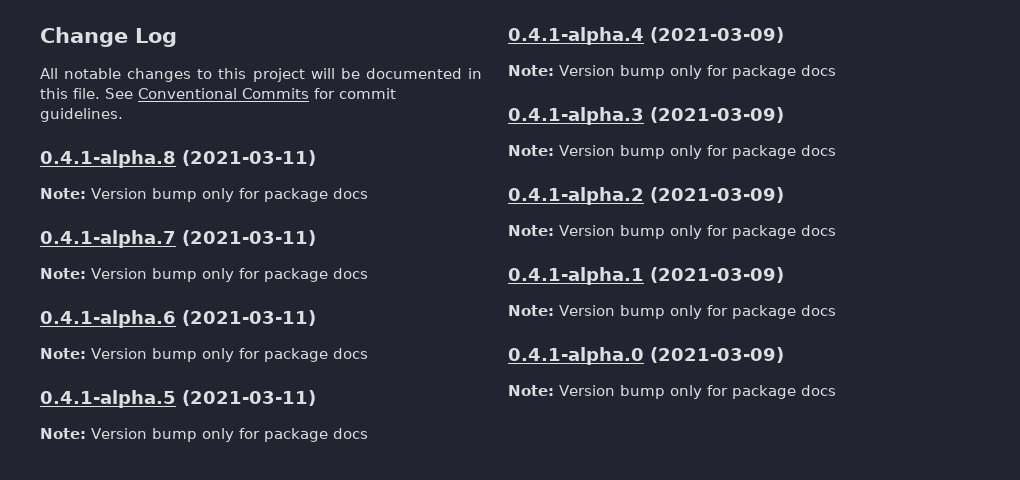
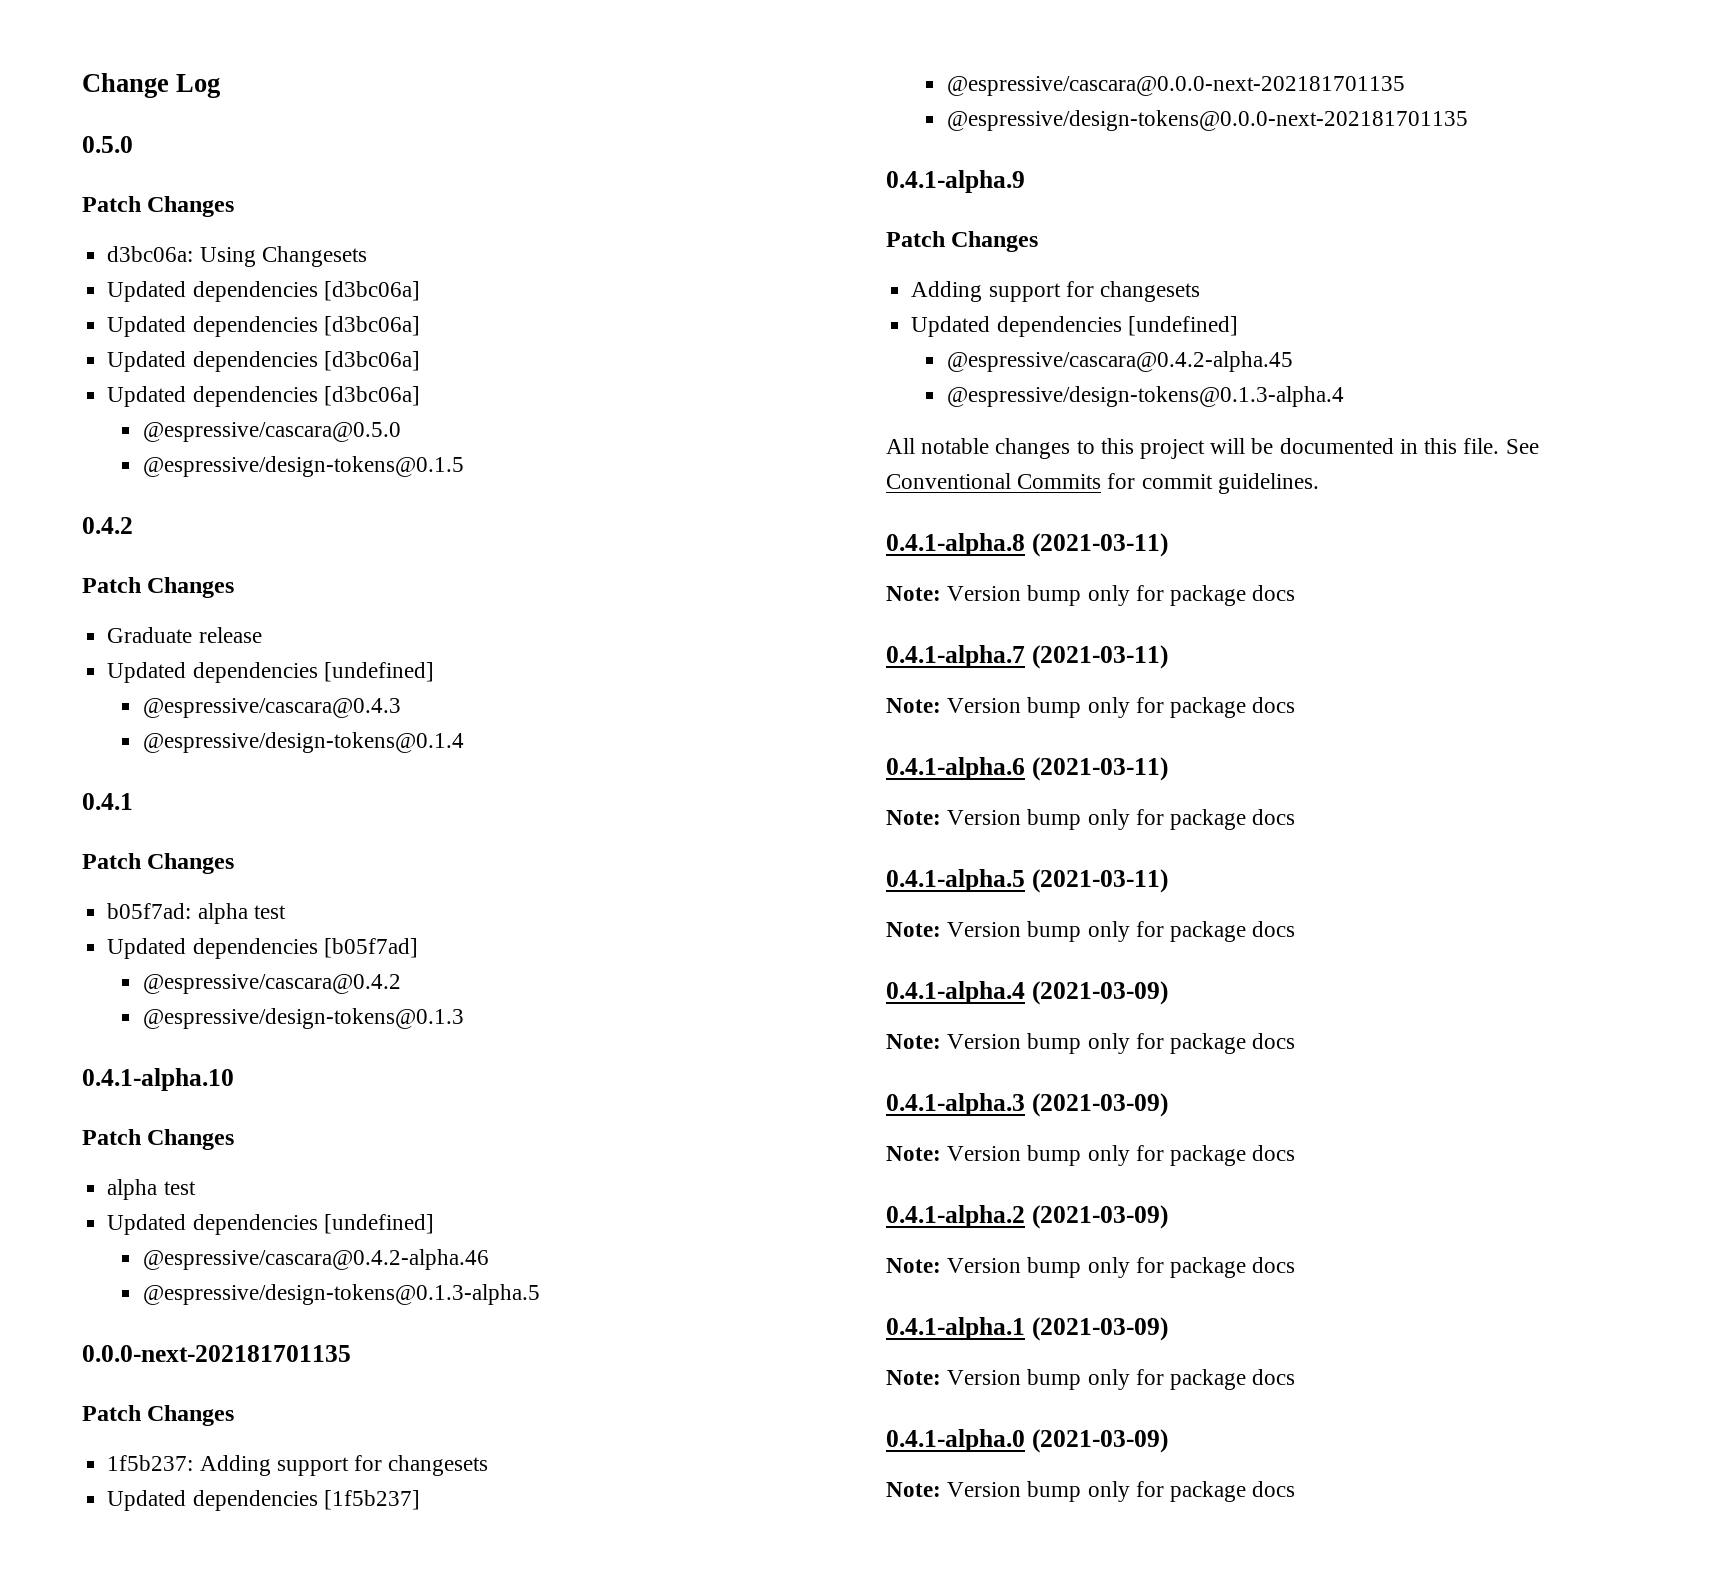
+ 0.5.0
+ Patch Changes
+ d3bc06a: Using Changesets
+ Updated dependencies [d3bc06a]
+ Updated dependencies [d3bc06a]
+ Updated dependencies [d3bc06a]
+ Updated dependencies [d3bc06a]
+ @espressive/cascara@0.5.0
+ @espressive/design-tokens@0.1.5
+ 0.4.2
+ Patch Changes
+ Graduate release
+ Updated dependencies [undefined]
+ @espressive/cascara@0.4.3
+ @espressive/design-tokens@0.1.4
+ 0.4.1
+ Patch Changes
+ b05f7ad: alpha test
+ Updated dependencies [b05f7ad]
+ @espressive/cascara@0.4.2
+ @espressive/design-tokens@0.1.3
+ 0.4.1-alpha.10
+ Patch Changes
+ alpha test
+ Updated dependencies [undefined]
+ @espressive/cascara@0.4.2-alpha.46
+ @espressive/design-tokens@0.1.3-alpha.5
+ 0.0.0-next-202181701135
+ Patch Changes
+ 1f5b237: Adding support for changesets
+ Updated dependencies [1f5b237]
+ @espressive/cascara@0.0.0-next-202181701135
+ @espressive/design-tokens@0.0.0-next-202181701135
+ 0.4.1-alpha.9
+ Patch Changes
+ Adding support for changesets
+ Updated dependencies [undefined]
+ @espressive/cascara@0.4.2-alpha.45
+ @espressive/design-tokens@0.1.3-alpha.4

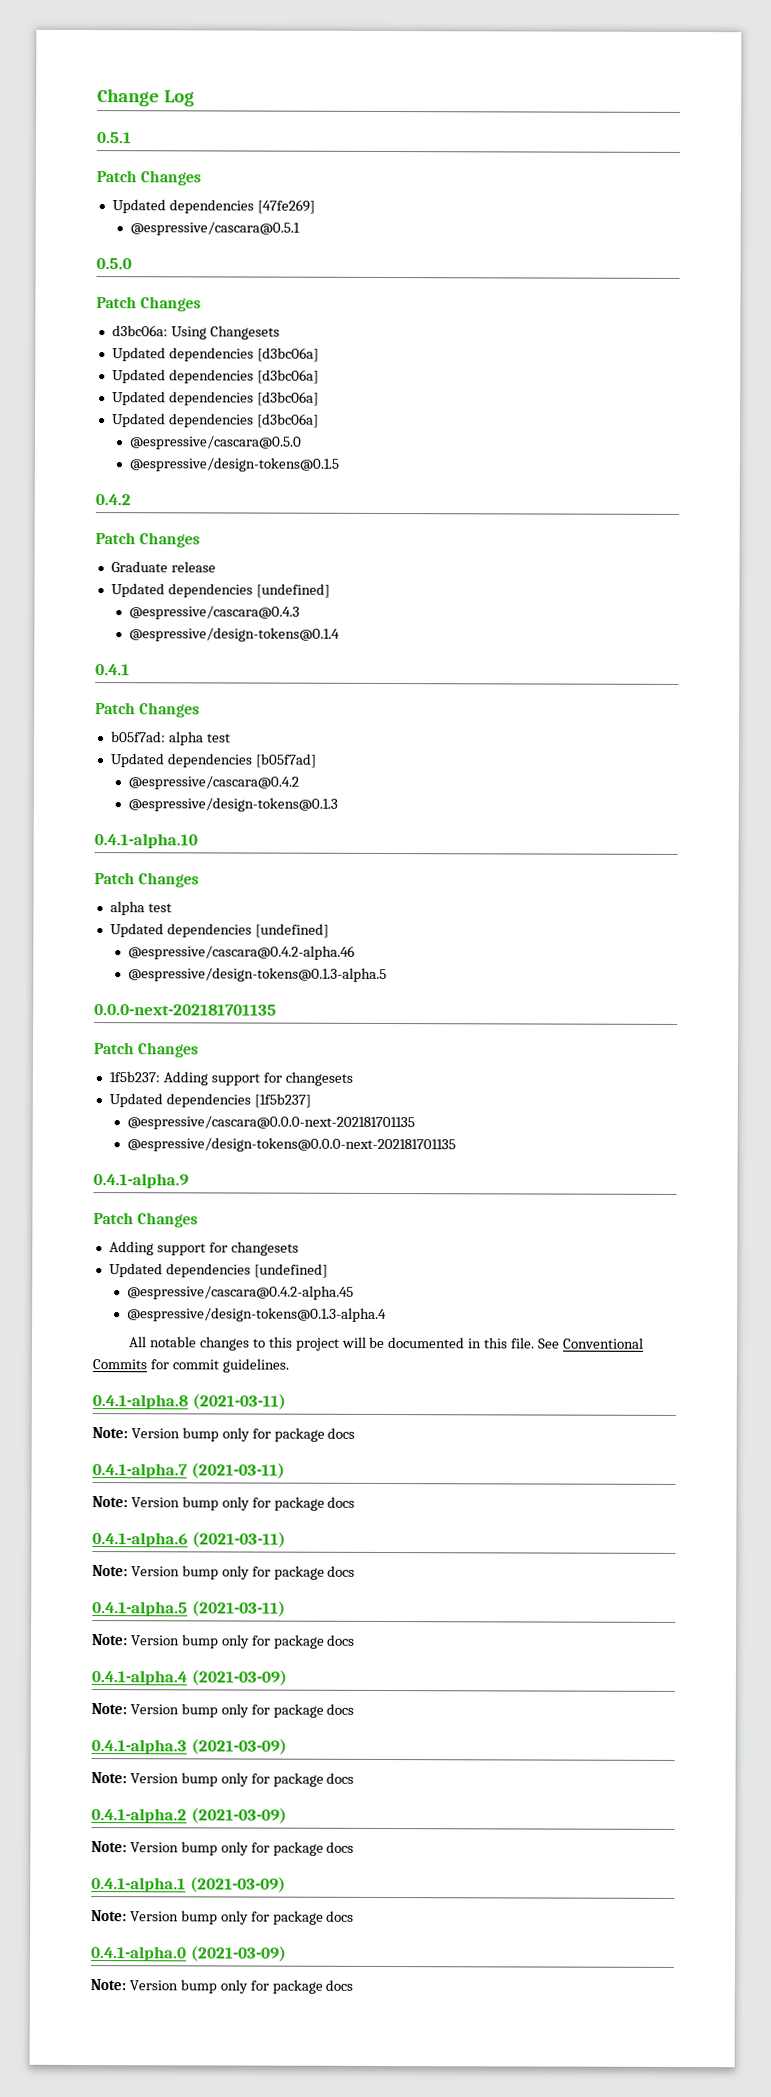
+ 0.5.1
+ Patch Changes
+ Updated dependencies [47fe269]
+ @espressive/cascara@0.5.1

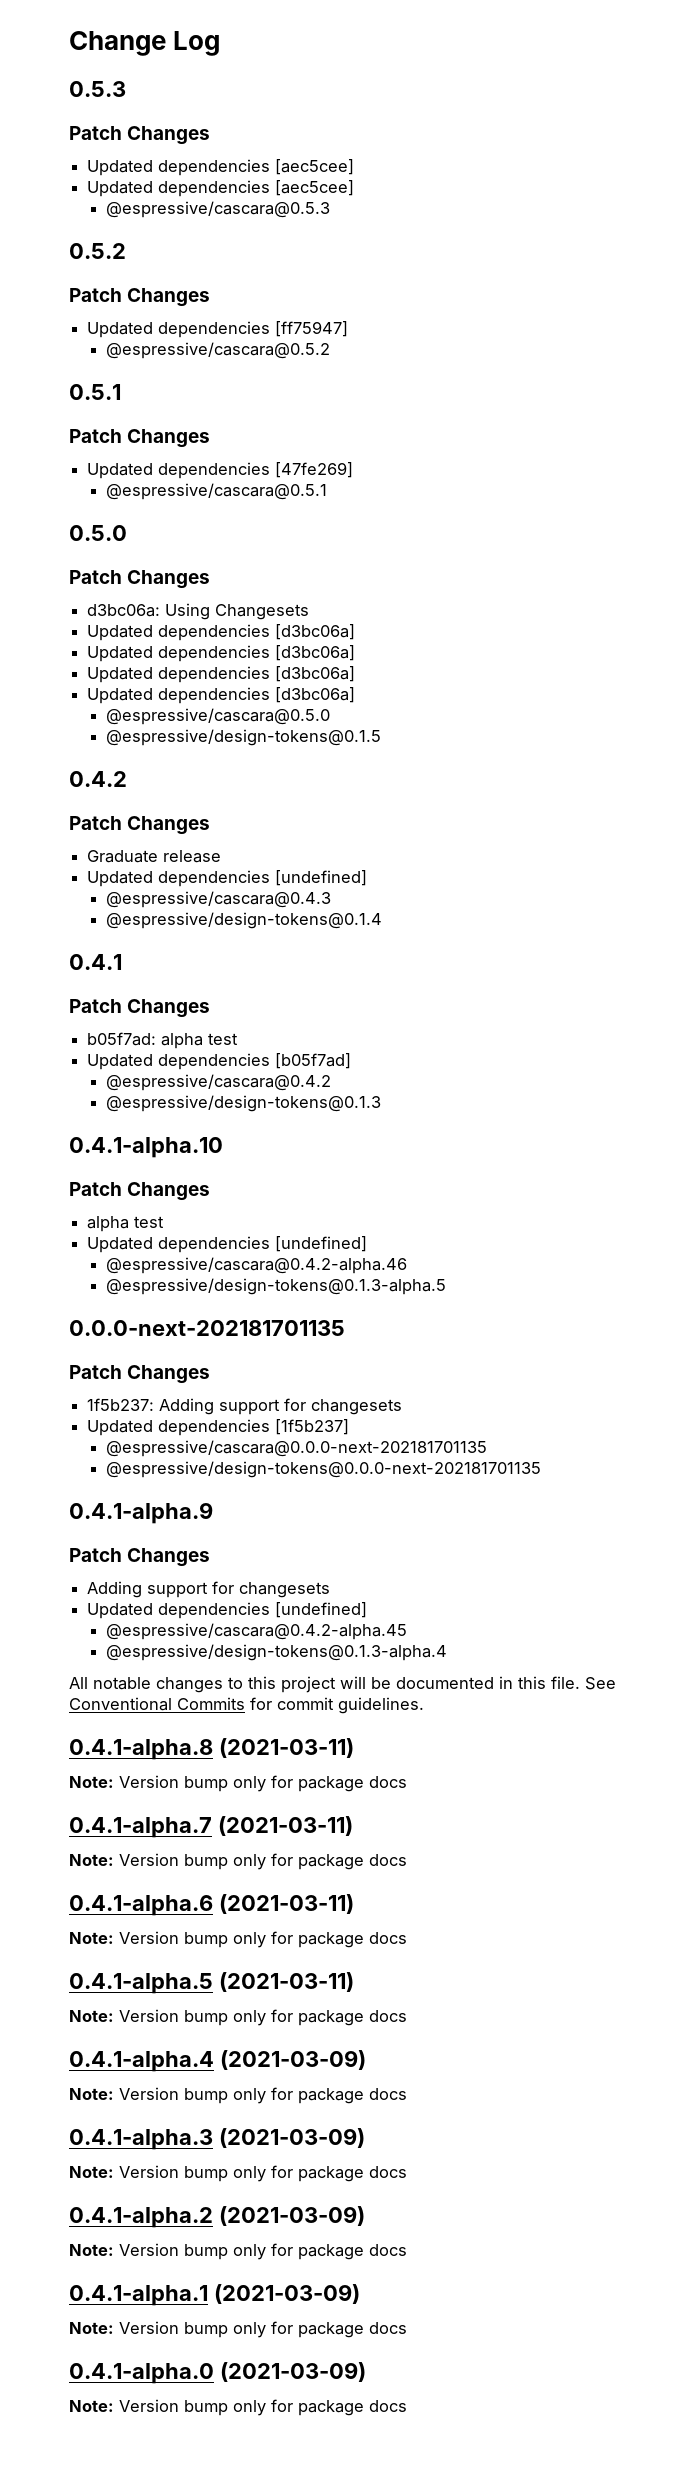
+ 0.5.3
+ Patch Changes
+ Updated dependencies [aec5cee]
+ Updated dependencies [aec5cee]
+ @espressive/cascara@0.5.3
+ 0.5.2
+ Patch Changes
+ Updated dependencies [ff75947]
+ @espressive/cascara@0.5.2

